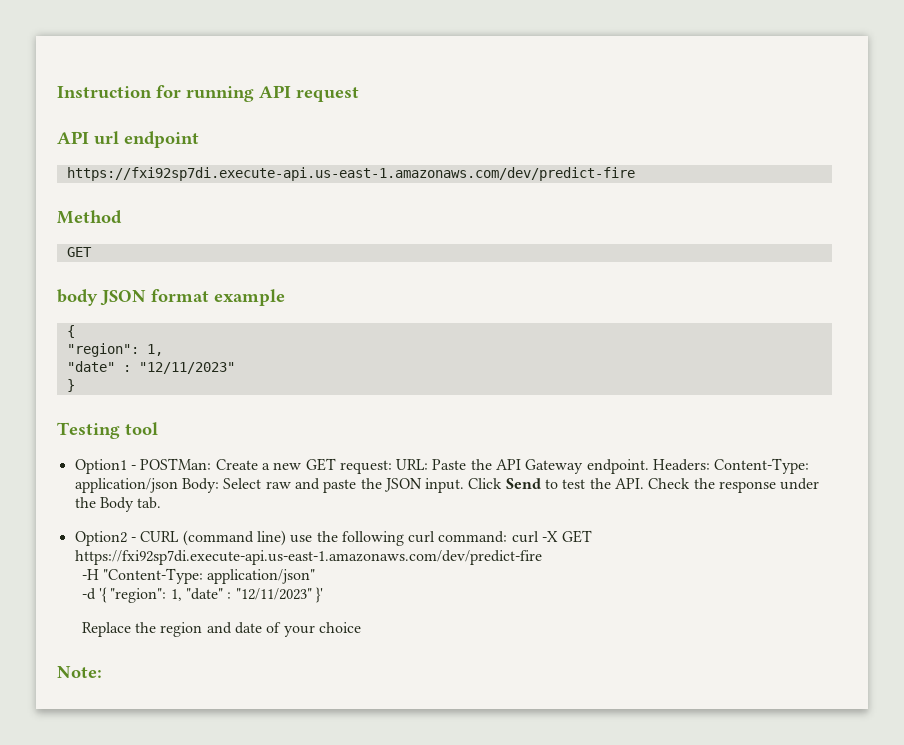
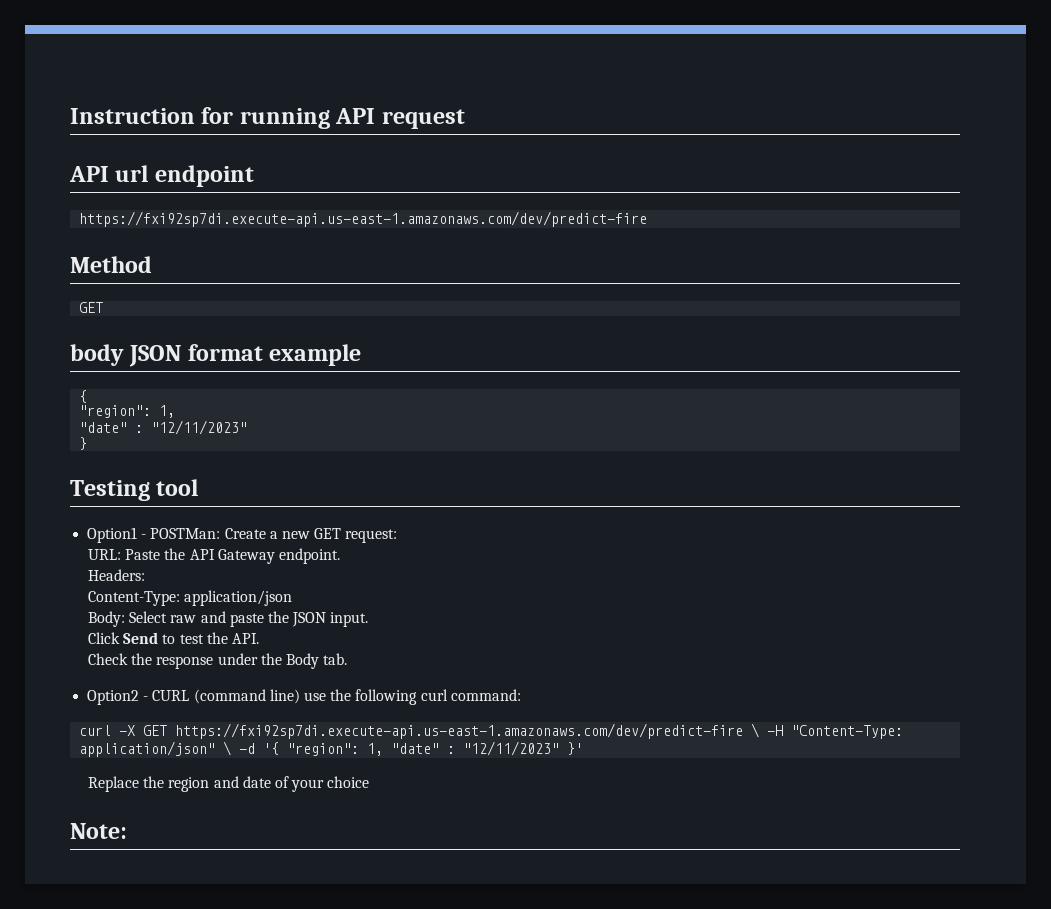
- Option1 - POSTMan: Create a new GET request: URL: Paste the API Gateway endpoint. Headers: Content-Type: application/json Body: Select raw and paste the JSON input. Click Send to test the API. Check the response under the Body tab.
+ Option1 - POSTMan: Create a new GET request:
+ URL: Paste the API Gateway endpoint.
+ Headers:
+ Content-Type: application/json
+ Body: Select raw and paste the JSON input.
+ Click Send to test the API.
+ Check the response under the Body tab.
- Option2 - CURL (command line) use the following curl command: curl -X GET https://fxi92sp7di.execute-api.us-east-1.amazonaws.com/dev/predict-fire
- -H "Content-Type: application/json"
- -d '{ "region": 1, "date" : "12/11/2023" }'
+ Option2 - CURL (command line) use the following curl command:
+ curl -X GET https://fxi92sp7di.execute-api.us-east-1.amazonaws.com/dev/predict-fire \ -H "Content-Type: application/json" \ -d '{ "region": 1, "date" : "12/11/2023" }'

